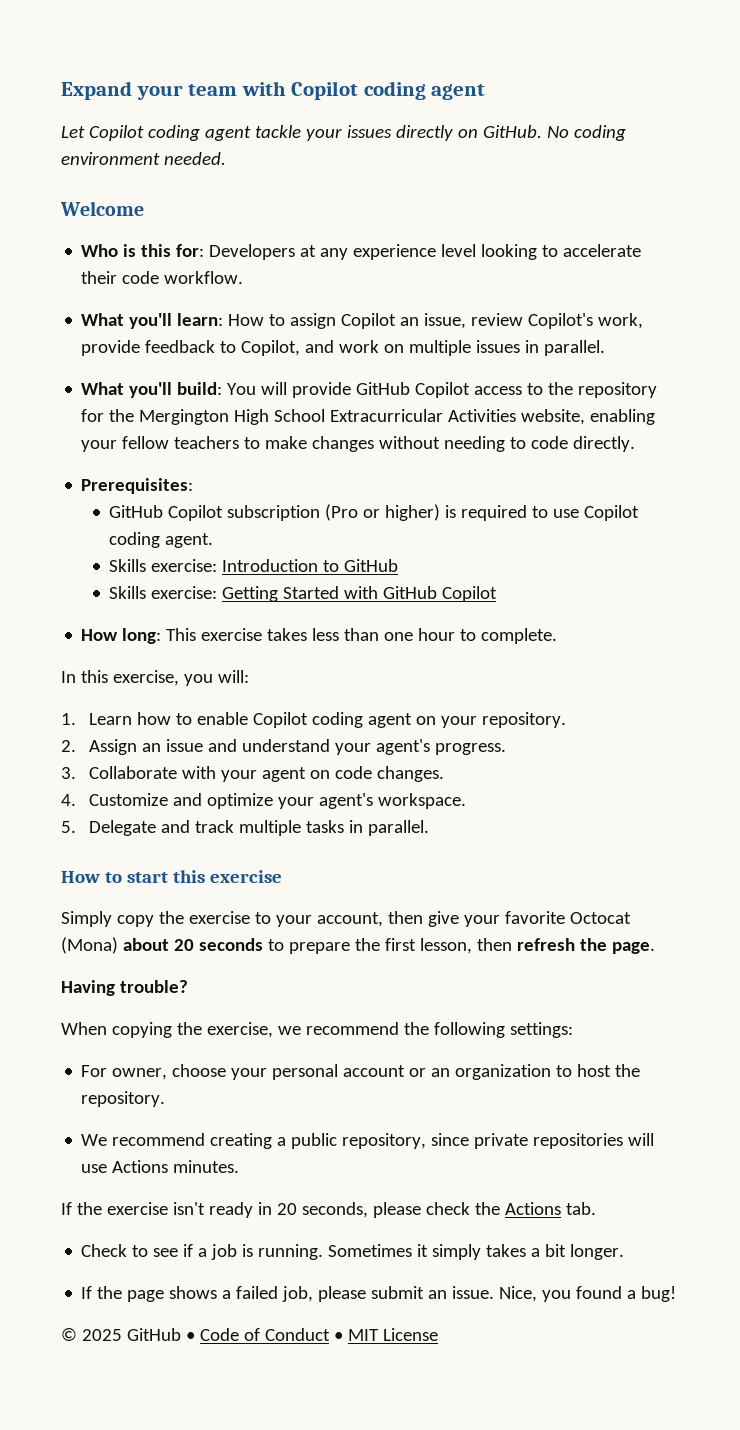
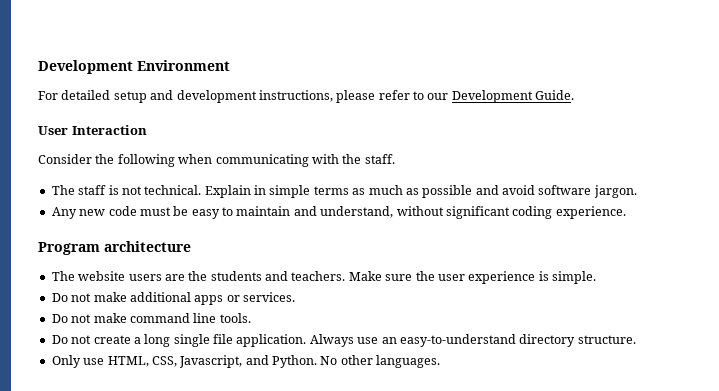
- Expand your team with Copilot coding agent
- Let Copilot coding agent tackle your issues directly on GitHub. No coding environment needed.
- Welcome
- Who is this for: Developers at any experience level looking to accelerate their code workflow.
- What you'll learn: How to assign Copilot an issue, review Copilot's work, provide feedback to Copilot, and work on multiple issues in parallel.
- What you'll build: You will provide GitHub Copilot access to the repository for the Mergington High School Extracurricular Activities website, enabling your fellow teachers to make changes without needing to code directly.
- Prerequisites:
- GitHub Copilot subscription (Pro or higher) is required to use Copilot coding agent.
- Skills exercise: Introduction to GitHub
- Skills exercise: Getting Started with GitHub Copilot
- How long: This exercise takes less than one hour to complete.
- In this exercise, you will:
- 1. Learn how to enable Copilot coding agent on your repository.
- 2. Assign an issue and understand your agent's progress.
- 3. Collaborate with your agent on code changes.
- 4. Customize and optimize your agent's workspace.
- 5. Delegate and track multiple tasks in parallel.
- How to start this exercise
- Simply copy the exercise to your account, then give your favorite Octocat (Mona) about 20 seconds to prepare the first lesson, then refresh the page.
- Having trouble?
- When copying the exercise, we recommend the following settings:
- For owner, choose your personal account or an organization to host the repository.
- We recommend creating a public repository, since private repositories will use Actions minutes.
- If the exercise isn't ready in 20 seconds, please check the Actions tab.
- Check to see if a job is running. Sometimes it simply takes a bit longer.
- If the page shows a failed job, please submit an issue. Nice, you found a bug!
- © 2025 GitHub • Code of Conduct • MIT License
+ Development Environment
+ For detailed setup and development instructions, please refer to our Development Guide.
+ User Interaction
+ Consider the following when communicating with the staff.
+ The staff is not technical. Explain in simple terms as much as possible and avoid software jargon.
+ Any new code must be easy to maintain and understand, without significant coding experience.
+ Program architecture
+ The website users are the students and teachers. Make sure the user experience is simple.
+ Do not make additional apps or services.
+ Do not make command line tools.
+ Do not create a long single file application. Always use an easy-to-understand directory structure.
+ Only use HTML, CSS, Javascript, and Python. No other languages.

